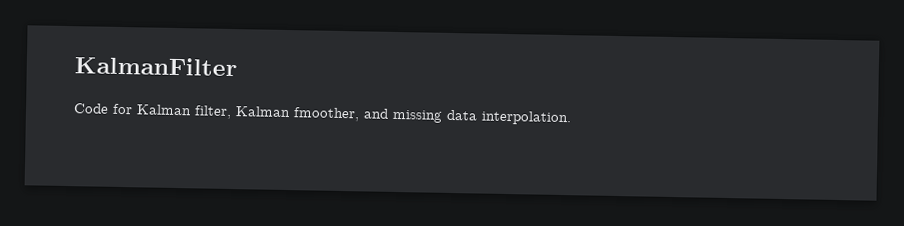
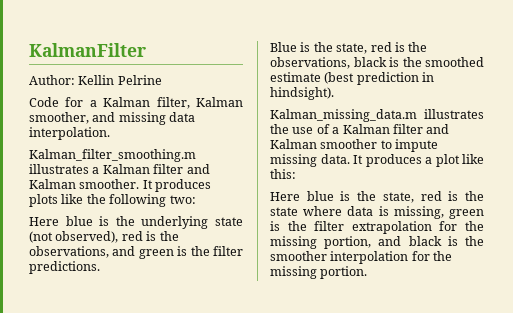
+ Author: Kellin Pelrine
- Code for Kalman filter, Kalman fmoother, and missing data interpolation.
+ Code for a Kalman filter, Kalman smoother, and missing data interpolation.
+ Kalman_filter_smoothing.m illustrates a Kalman filter and Kalman smoother. It produces plots like the following two:
+ Here blue is the underlying state (not observed), red is the observations, and green is the filter predictions.
+ Blue is the state, red is the observations, black is the smoothed estimate (best prediction in hindsight).
+ Kalman_missing_data.m illustrates the use of a Kalman filter and Kalman smoother to impute missing data. It produces a plot like this:
+ Here blue is the state, red is the state where data is missing, green is the filter extrapolation for the missing portion, and black is the smoother interpolation for the missing portion.

